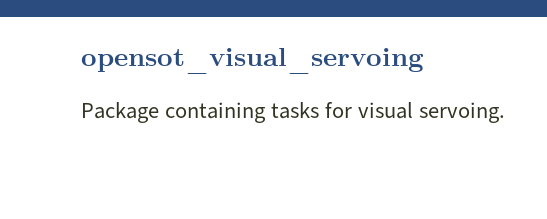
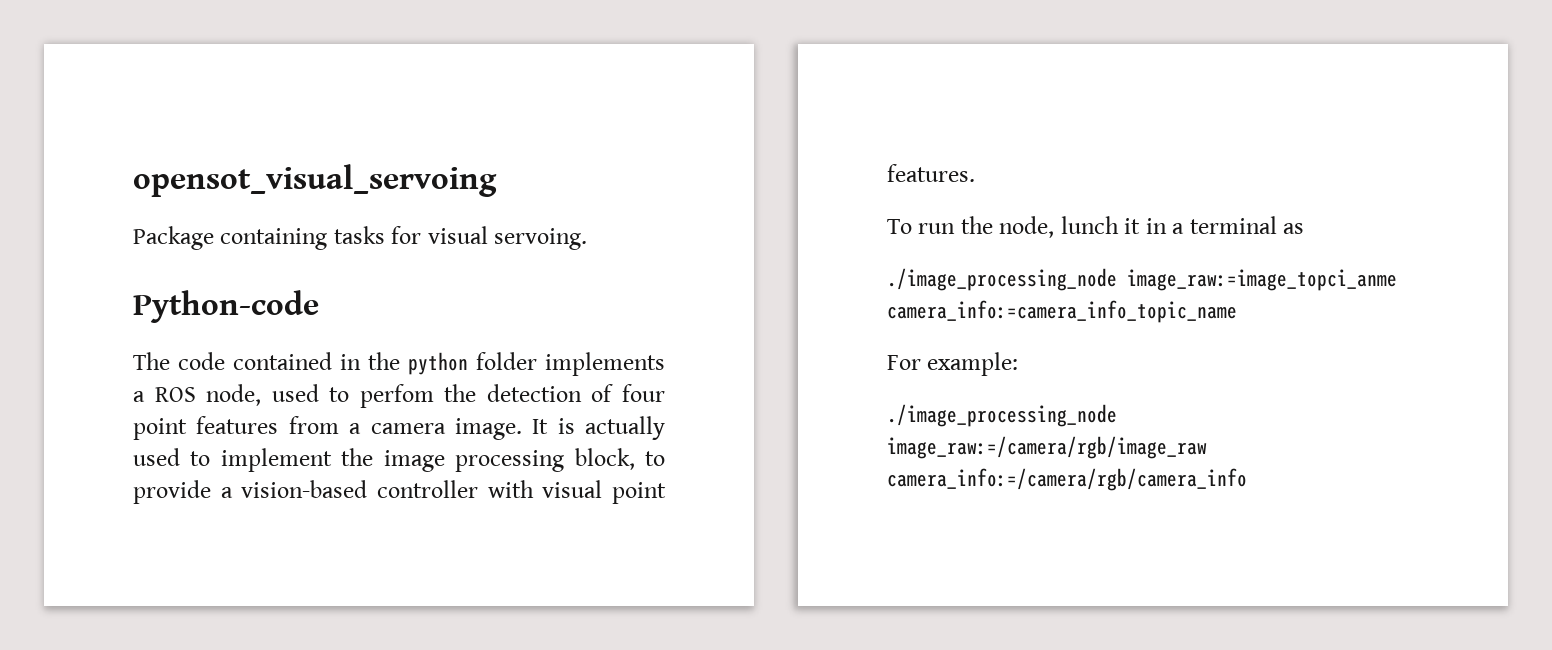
+ Python-code
+ The code contained in the python folder implements a ROS node, used to perfom the detection of four point features from a camera image. It is actually used to implement the image processing block, to provide a vision-based controller with visual point features.
+ To run the node, lunch it in a terminal as
+ ./image_processing_node image_raw:=image_topci_anme camera_info:=camera_info_topic_name
+ For example:
+ ./image_processing_node image_raw:=/camera/rgb/image_raw camera_info:=/camera/rgb/camera_info

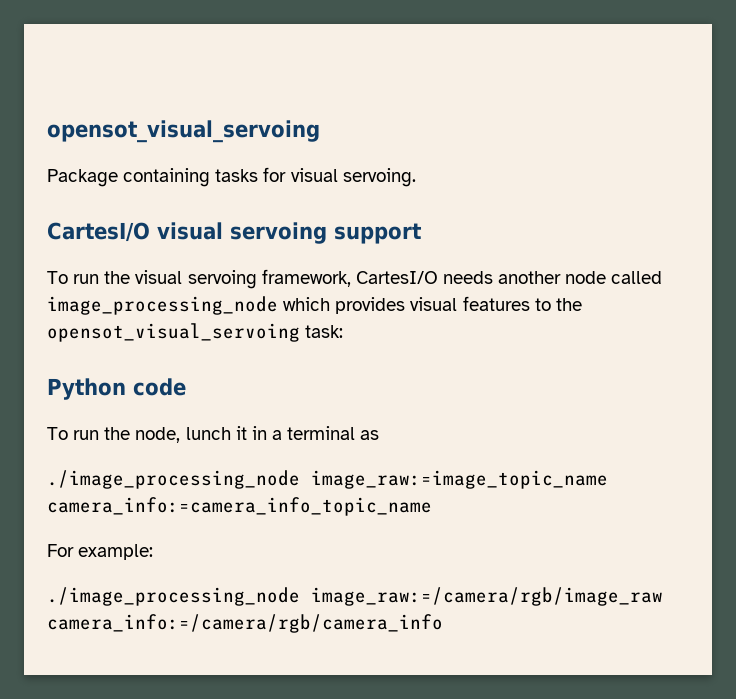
- Python-code
- The code contained in the python folder implements a ROS node, used to perfom the detection of four point features from a camera image. It is actually used to implement the image processing block, to provide a vision-based controller with visual point features.
+ CartesI/O visual servoing support
+ To run the visual servoing framework, CartesI/O needs another node called image_processing_node which provides visual features to the opensot_visual_servoing task:
+ Python code
- ./image_processing_node image_raw:=image_topci_anme camera_info:=camera_info_topic_name
+ ./image_processing_node image_raw:=image_topic_name camera_info:=camera_info_topic_name

